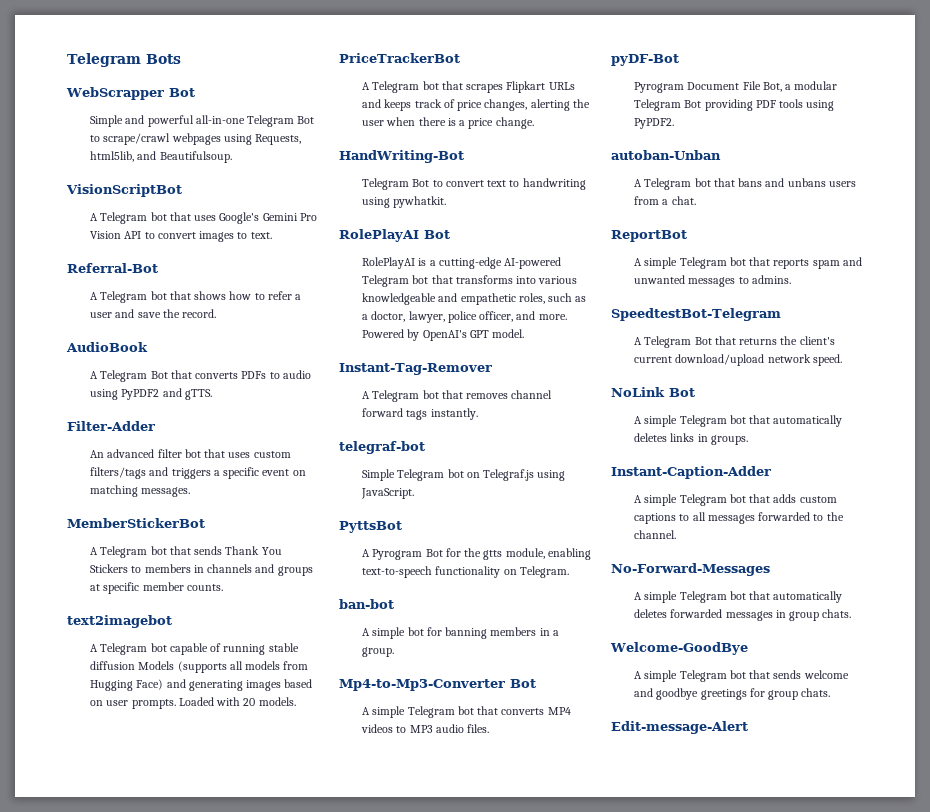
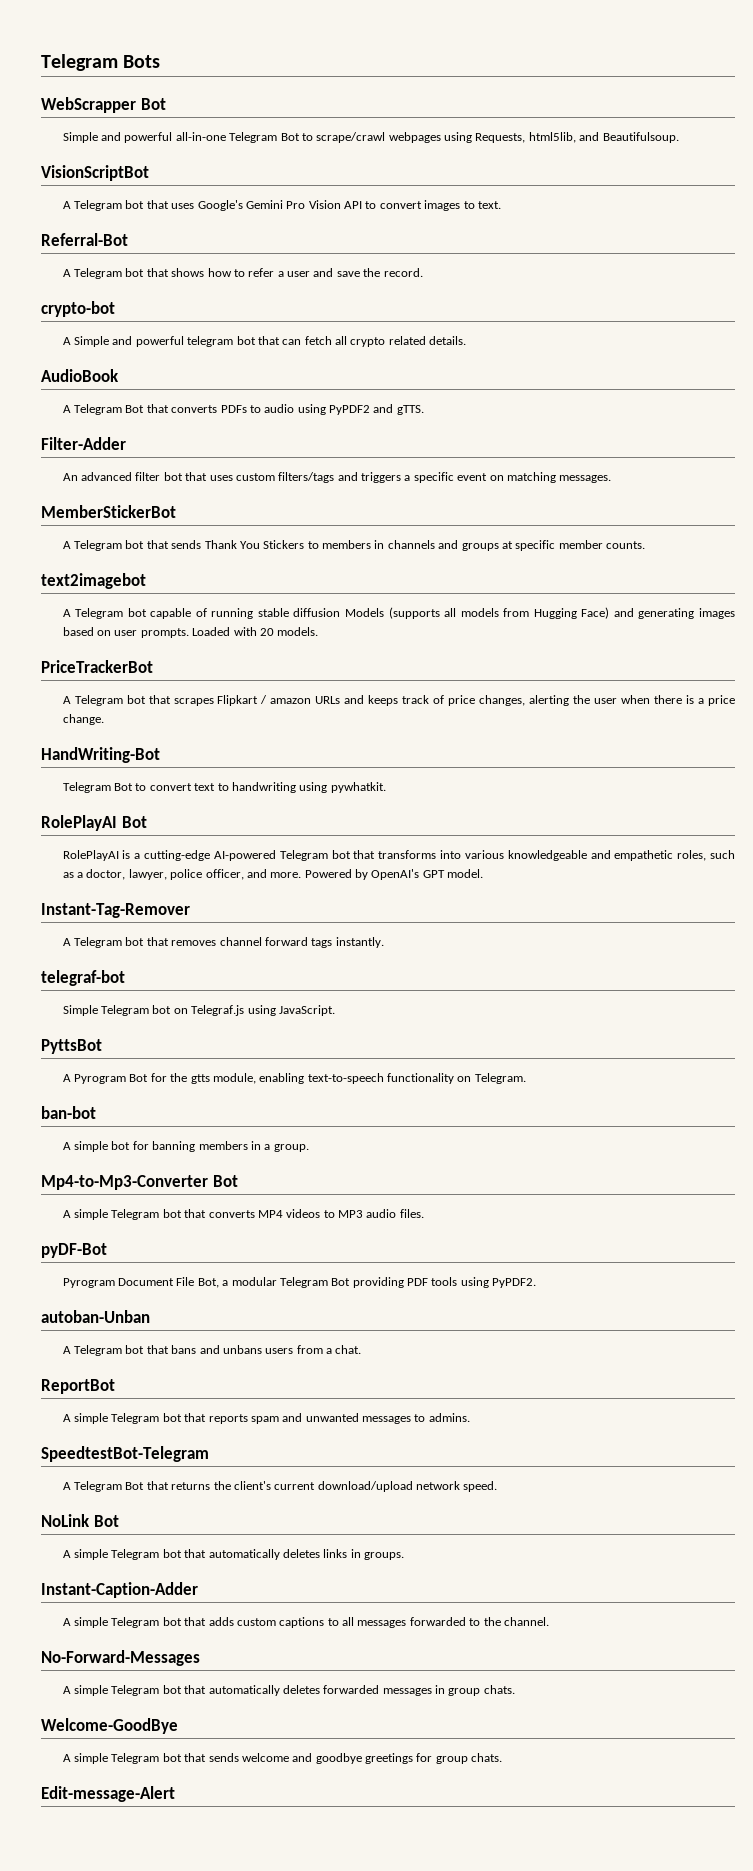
+ crypto-bot
+ A Simple and powerful telegram bot that can fetch all crypto related details.
- A Telegram bot that scrapes Flipkart URLs and keeps track of price changes, alerting the user when there is a price change.
+ A Telegram bot that scrapes Flipkart / amazon URLs and keeps track of price changes, alerting the user when there is a price change.

